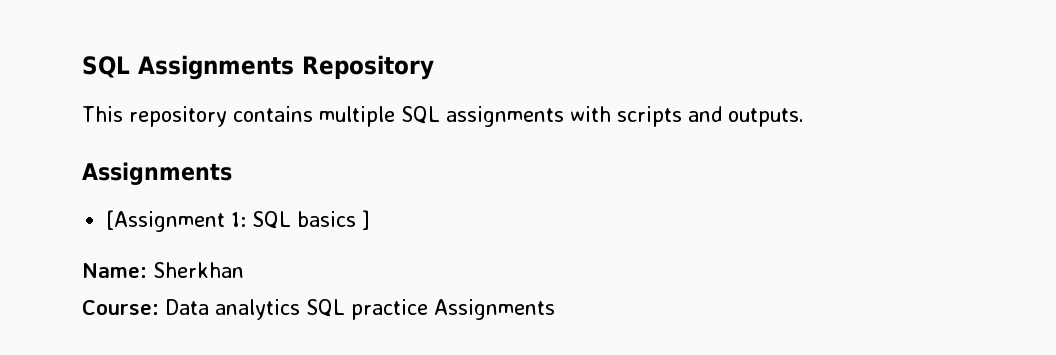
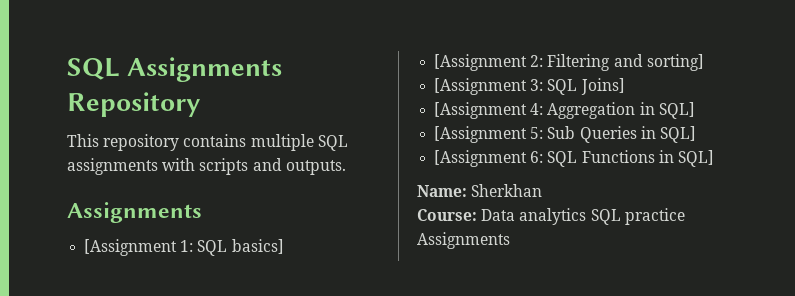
- [Assignment 1: SQL basics ]
+ [Assignment 1: SQL basics]
+ [Assignment 2: Filtering and sorting]
+ [Assignment 3: SQL Joins]
+ [Assignment 4: Aggregation in SQL]
+ [Assignment 5: Sub Queries in SQL]
+ [Assignment 6: SQL Functions in SQL]

